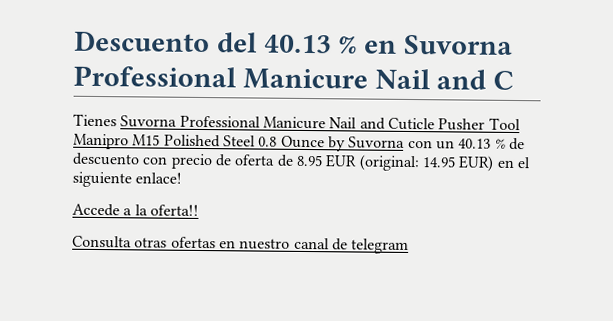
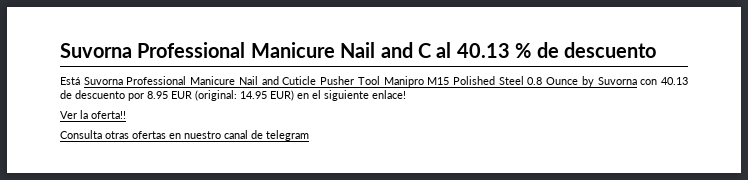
- Descuento del 40.13 % en Suvorna Professional Manicure Nail and C
- Tienes Suvorna Professional Manicure Nail and Cuticle Pusher Tool Manipro M15 Polished Steel 0.8 Ounce by Suvorna con un 40.13 % de descuento con precio de oferta de 8.95 EUR (original: 14.95 EUR) en el siguiente enlace!
+ Suvorna Professional Manicure Nail and C al 40.13 % de descuento
+ Está Suvorna Professional Manicure Nail and Cuticle Pusher Tool Manipro M15 Polished Steel 0.8 Ounce by Suvorna con 40.13 de descuento por 8.95 EUR (original: 14.95 EUR) en el siguiente enlace!
- Accede a la oferta!!
+ Ver la oferta!!

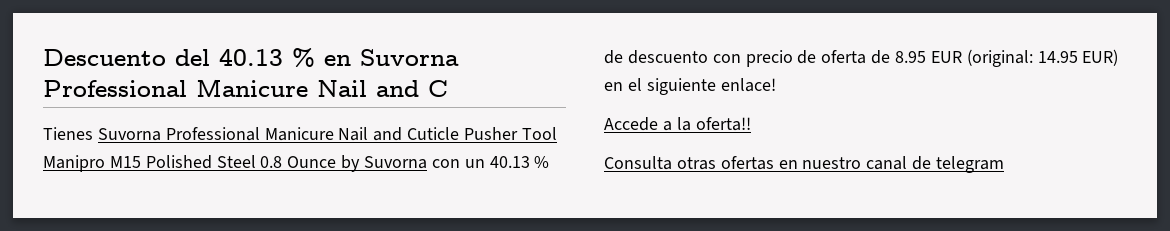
- Suvorna Professional Manicure Nail and C al 40.13 % de descuento
- Está Suvorna Professional Manicure Nail and Cuticle Pusher Tool Manipro M15 Polished Steel 0.8 Ounce by Suvorna con 40.13 de descuento por 8.95 EUR (original: 14.95 EUR) en el siguiente enlace!
+ Descuento del 40.13 % en Suvorna Professional Manicure Nail and C
+ Tienes Suvorna Professional Manicure Nail and Cuticle Pusher Tool Manipro M15 Polished Steel 0.8 Ounce by Suvorna con un 40.13 % de descuento con precio de oferta de 8.95 EUR (original: 14.95 EUR) en el siguiente enlace!
- Ver la oferta!!
+ Accede a la oferta!!

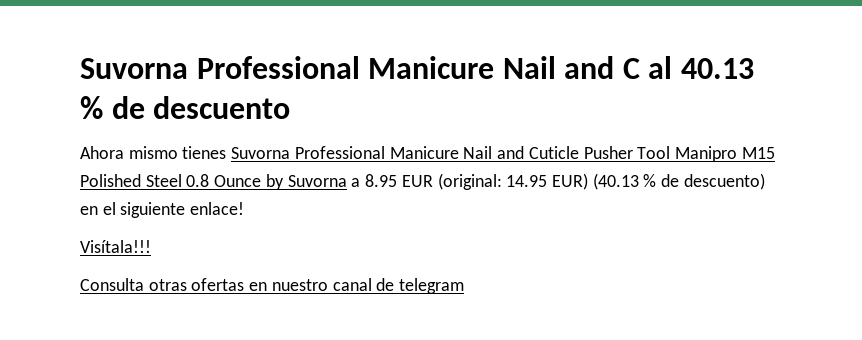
- Descuento del 40.13 % en Suvorna Professional Manicure Nail and C
- Tienes Suvorna Professional Manicure Nail and Cuticle Pusher Tool Manipro M15 Polished Steel 0.8 Ounce by Suvorna con un 40.13 % de descuento con precio de oferta de 8.95 EUR (original: 14.95 EUR) en el siguiente enlace!
+ Suvorna Professional Manicure Nail and C al 40.13 % de descuento
+ Ahora mismo tienes Suvorna Professional Manicure Nail and Cuticle Pusher Tool Manipro M15 Polished Steel 0.8 Ounce by Suvorna a 8.95 EUR (original: 14.95 EUR) (40.13 % de descuento) en el siguiente enlace!
- Accede a la oferta!!
+ Visítala!!!

